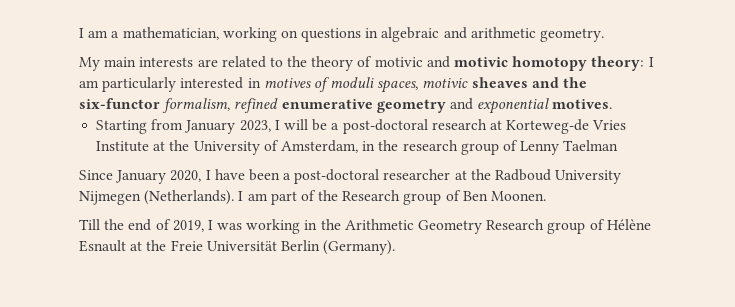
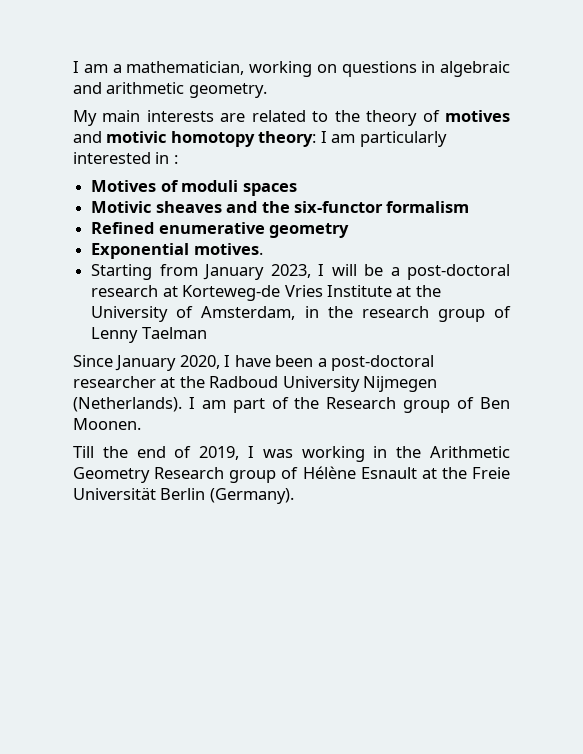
- My main interests are related to the theory of motivic and motivic homotopy theory: I am particularly interested in motives of moduli spaces, motivic sheaves and the six-functor formalism, refined enumerative geometry and exponential motives.
+ My main interests are related to the theory of motives and motivic homotopy theory: I am particularly interested in :
+ Motives of moduli spaces
+ Motivic sheaves and the six-functor formalism
+ Refined enumerative geometry
+ Exponential motives.

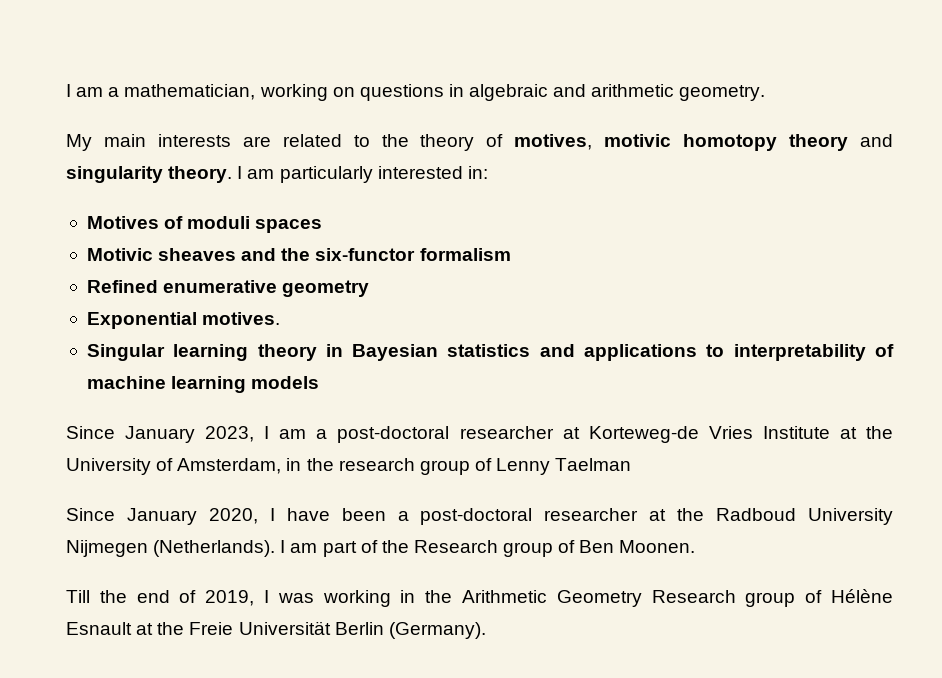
- My main interests are related to the theory of motives and motivic homotopy theory: I am particularly interested in :
+ My main interests are related to the theory of motives, motivic homotopy theory and singularity theory. I am particularly interested in:
- Starting from January 2023, I will be a post-doctoral research at Korteweg-de Vries Institute at the University of Amsterdam, in the research group of Lenny Taelman
+ Singular learning theory in Bayesian statistics and applications to interpretability of machine learning models
+ Since January 2023, I am a post-doctoral researcher at Korteweg-de Vries Institute at the University of Amsterdam, in the research group of Lenny Taelman

